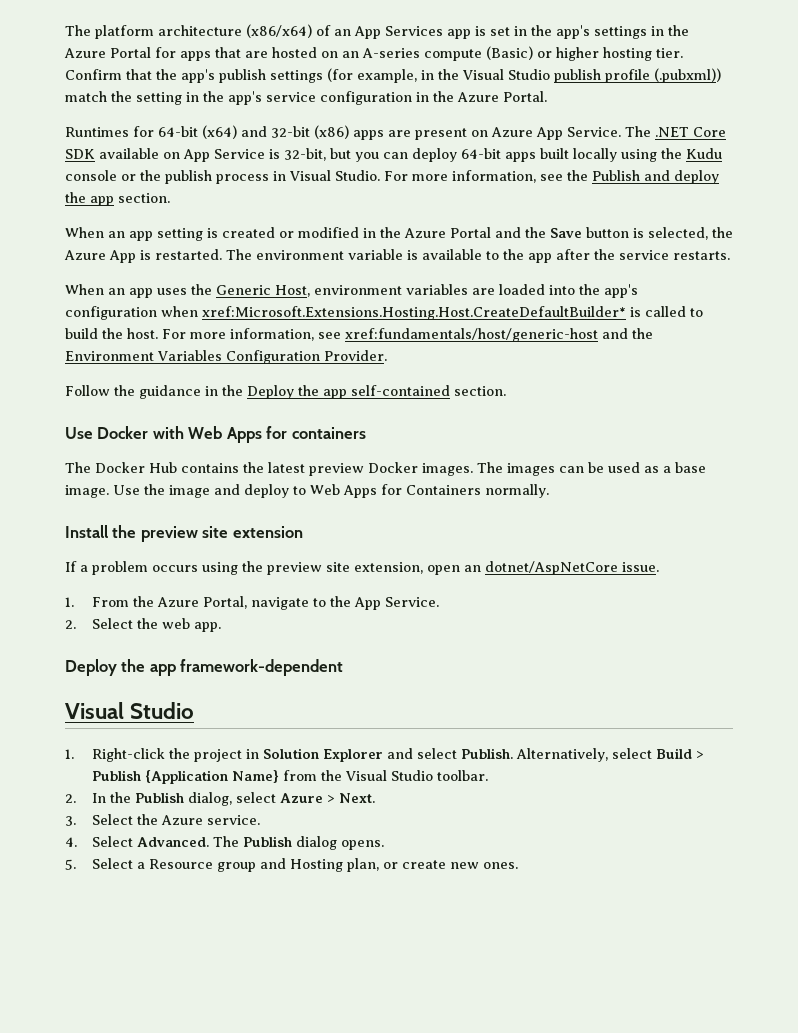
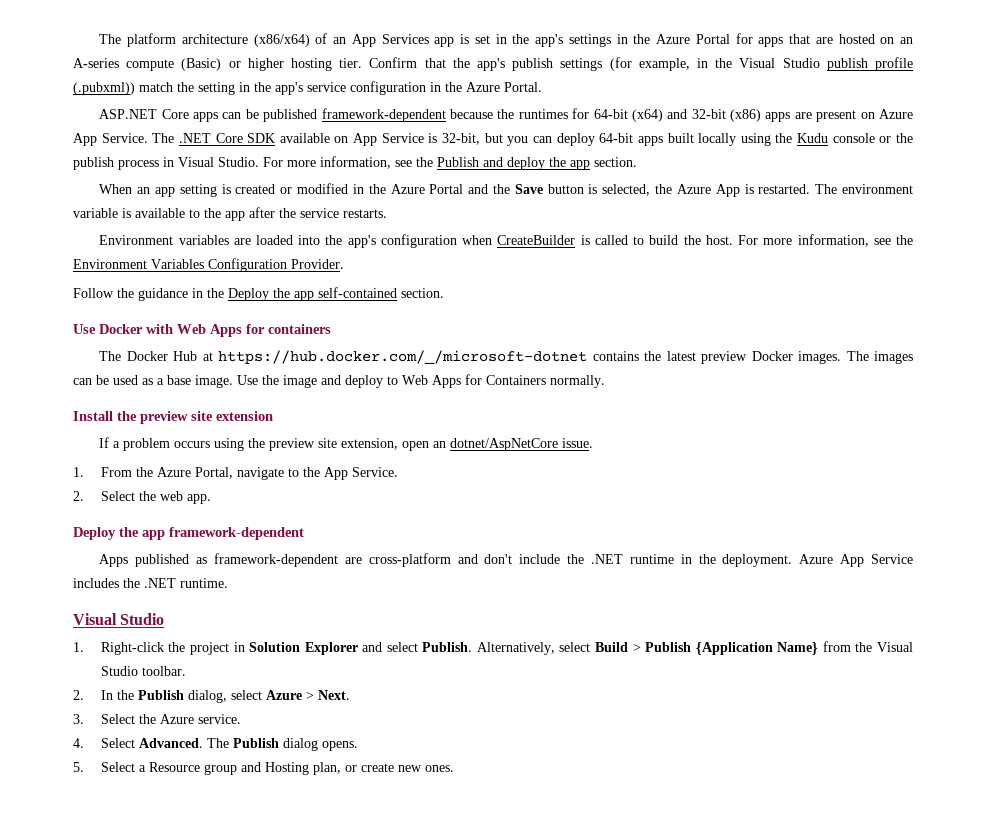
- Runtimes for 64-bit (x64) and 32-bit (x86) apps are present on Azure App Service.
+ ASP.NET Core apps can be published framework-dependent because the runtimes for 64-bit (x64) and 32-bit (x86) apps are present on Azure App Service.
- When an app uses the Generic Host, environment variables are loaded into the app's configuration when xref:Microsoft.Extensions.Hosting.Host.CreateDefaultBuilder* is called to build the host.
+ Environment variables are loaded into the app's configuration when CreateBuilder is called to build the host.
- For more information, see xref:fundamentals/host/generic-host and the Environment Variables Configuration Provider.
+ For more information, see the Environment Variables Configuration Provider.
- The Docker Hub contains the latest preview Docker images.
+ The Docker Hub at https://hub.docker.com/_/microsoft-dotnet contains the latest preview Docker images.
+ Apps published as framework-dependent are cross-platform and don't include the .NET runtime in the deployment. Azure App Service includes the .NET runtime.

